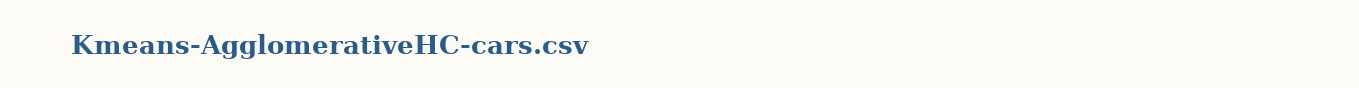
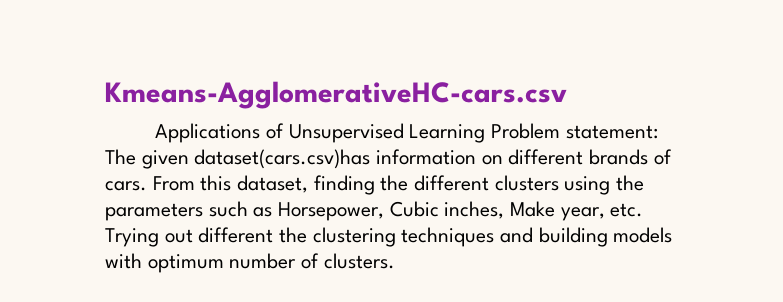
+ Applications of Unsupervised Learning Problem statement: The given dataset(cars.csv)has information on different brands of cars. From this dataset, finding the different clusters using the parameters such as Horsepower, Cubic inches, Make year, etc. Trying out different the clustering techniques and building models with optimum number of clusters.

